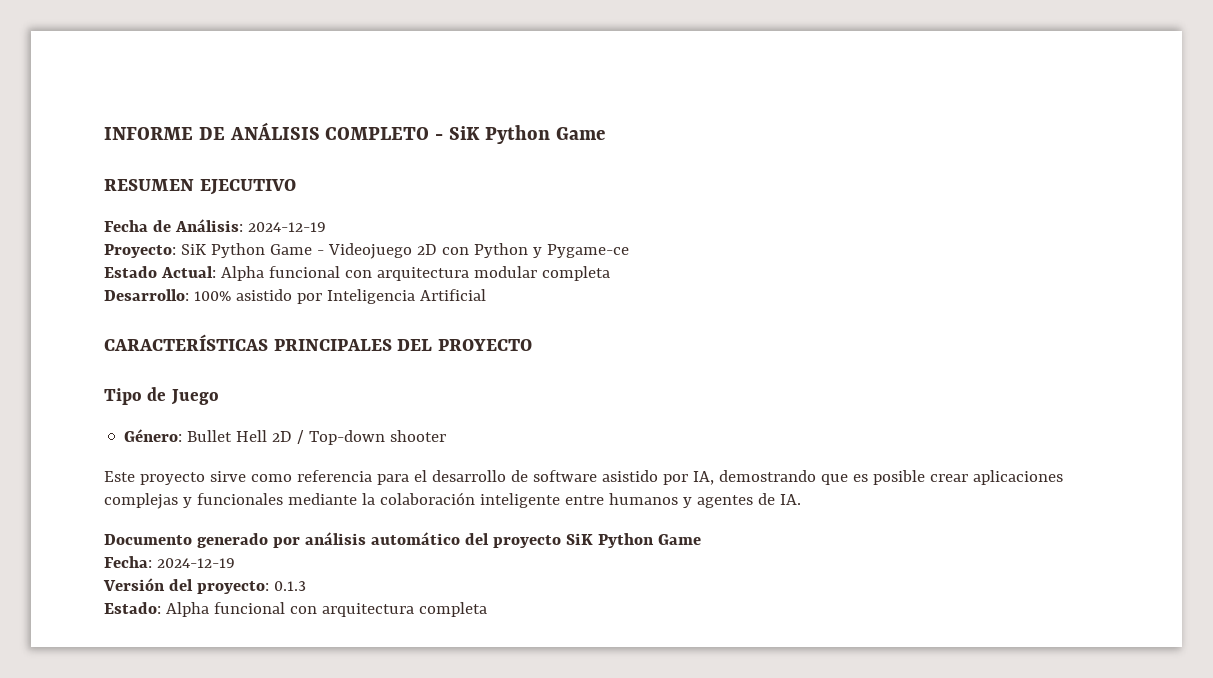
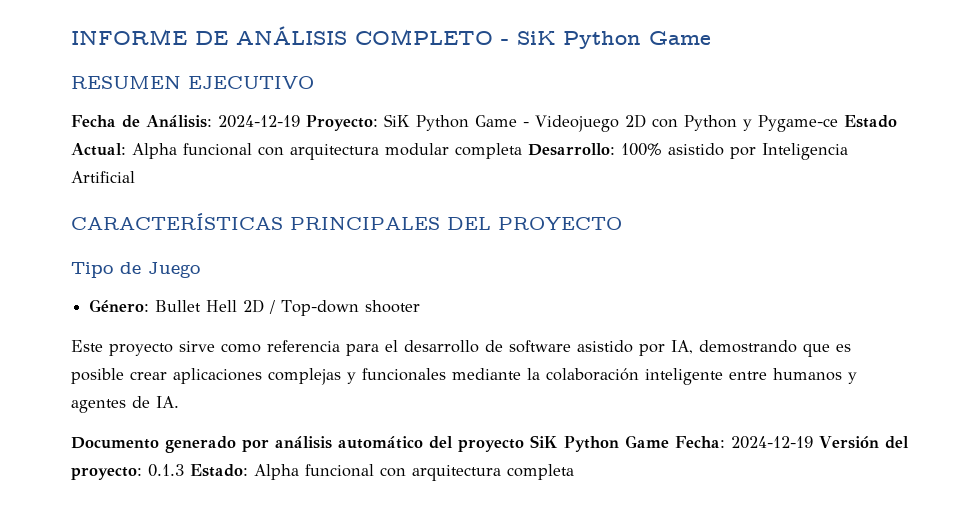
- Fecha de Análisis: 2024-12-19
- Proyecto: SiK Python Game - Videojuego 2D con Python y Pygame-ce
- Estado Actual: Alpha funcional con arquitectura modular completa
- Desarrollo: 100% asistido por Inteligencia Artificial
+ Fecha de Análisis: 2024-12-19 Proyecto: SiK Python Game - Videojuego 2D con Python y Pygame-ce Estado Actual: Alpha funcional con arquitectura modular completa Desarrollo: 100% asistido por Inteligencia Artificial
- Documento generado por análisis automático del proyecto SiK Python Game
- Fecha: 2024-12-19
- Versión del proyecto: 0.1.3
- Estado: Alpha funcional con arquitectura completa
+ Documento generado por análisis automático del proyecto SiK Python Game Fecha: 2024-12-19 Versión del proyecto: 0.1.3 Estado: Alpha funcional con arquitectura completa

